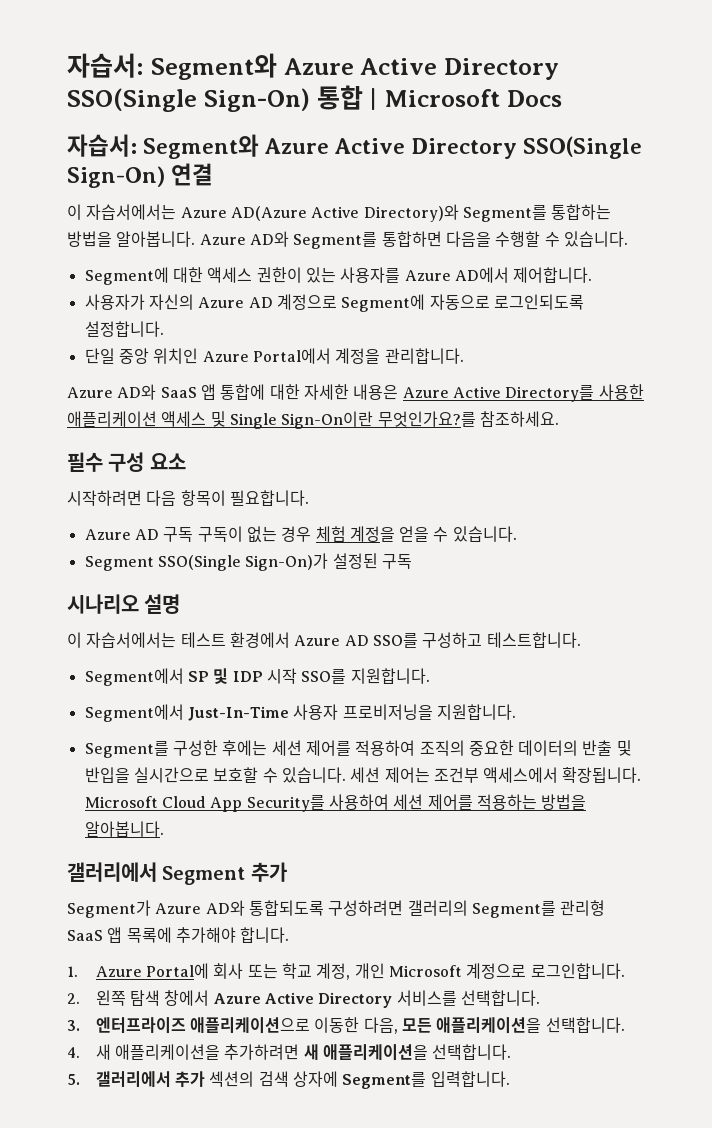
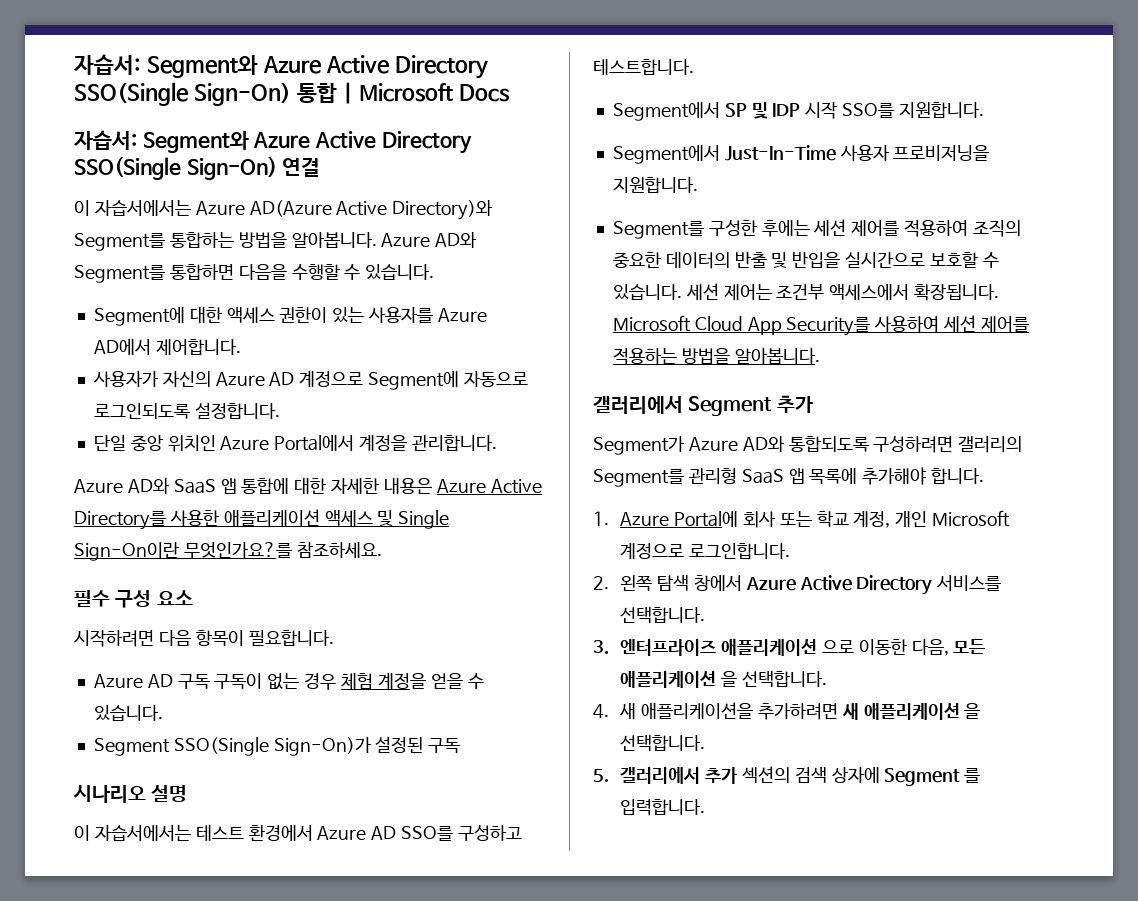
- 3. 엔터프라이즈 애플리케이션으로 이동한 다음, 모든 애플리케이션을 선택합니다.
+ 3. 엔터프라이즈 애플리케이션 으로 이동한 다음, 모든 애플리케이션 을 선택합니다.
- 4. 새 애플리케이션을 추가하려면 새 애플리케이션을 선택합니다.
+ 4. 새 애플리케이션을 추가하려면 새 애플리케이션 을 선택합니다.
- 5. 갤러리에서 추가 섹션의 검색 상자에 Segment를 입력합니다.
+ 5. 갤러리에서 추가 섹션의 검색 상자에 Segment 를 입력합니다.

